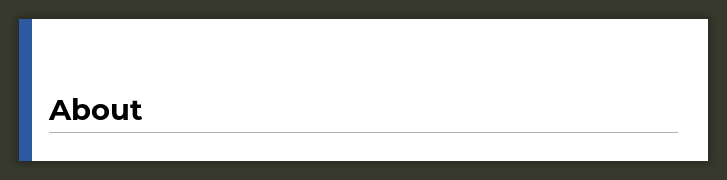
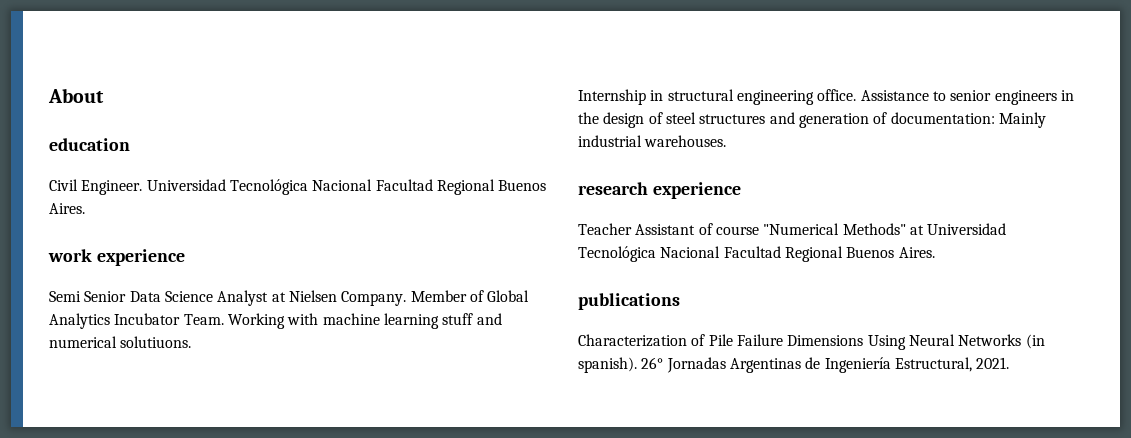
+ education
+ Civil Engineer. Universidad Tecnológica Nacional Facultad Regional Buenos Aires.
+ work experience
+ Semi Senior Data Science Analyst at Nielsen Company. Member of Global Analytics Incubator Team. Working with machine learning stuff and numerical solutiuons.
+ Internship in structural engineering office. Assistance to senior engineers in the design of steel structures and generation of documentation: Mainly industrial warehouses.
+ research experience
+ Teacher Assistant of course "Numerical Methods" at Universidad Tecnológica Nacional Facultad Regional Buenos Aires.
+ publications
+ Characterization of Pile Failure Dimensions Using Neural Networks (in spanish). 26° Jornadas Argentinas de Ingeniería Estructural, 2021.

